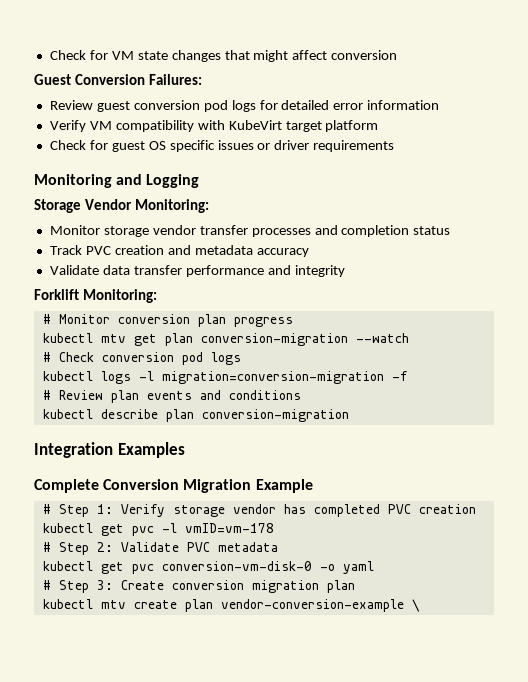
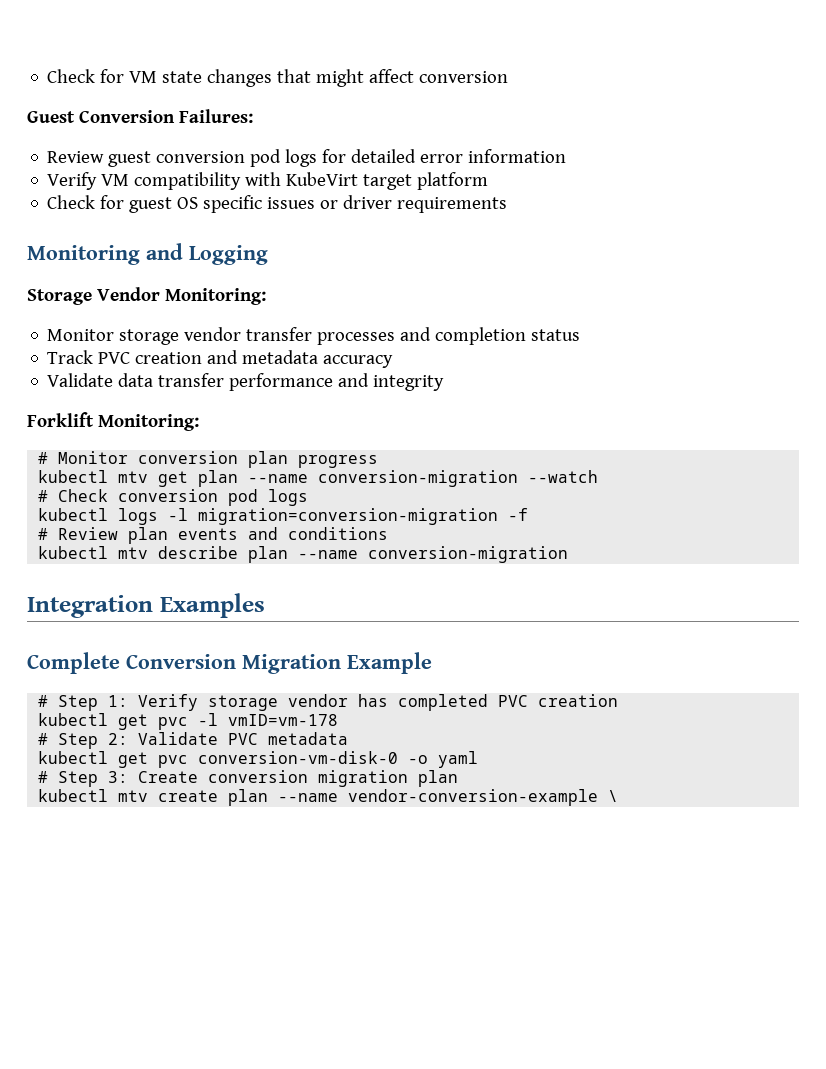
- kubectl mtv get plan conversion-migration --watch
+ kubectl mtv get plan --name conversion-migration --watch
- kubectl describe plan conversion-migration
+ kubectl mtv describe plan --name conversion-migration
- kubectl mtv create plan vendor-conversion-example \
+ kubectl mtv create plan --name vendor-conversion-example \

